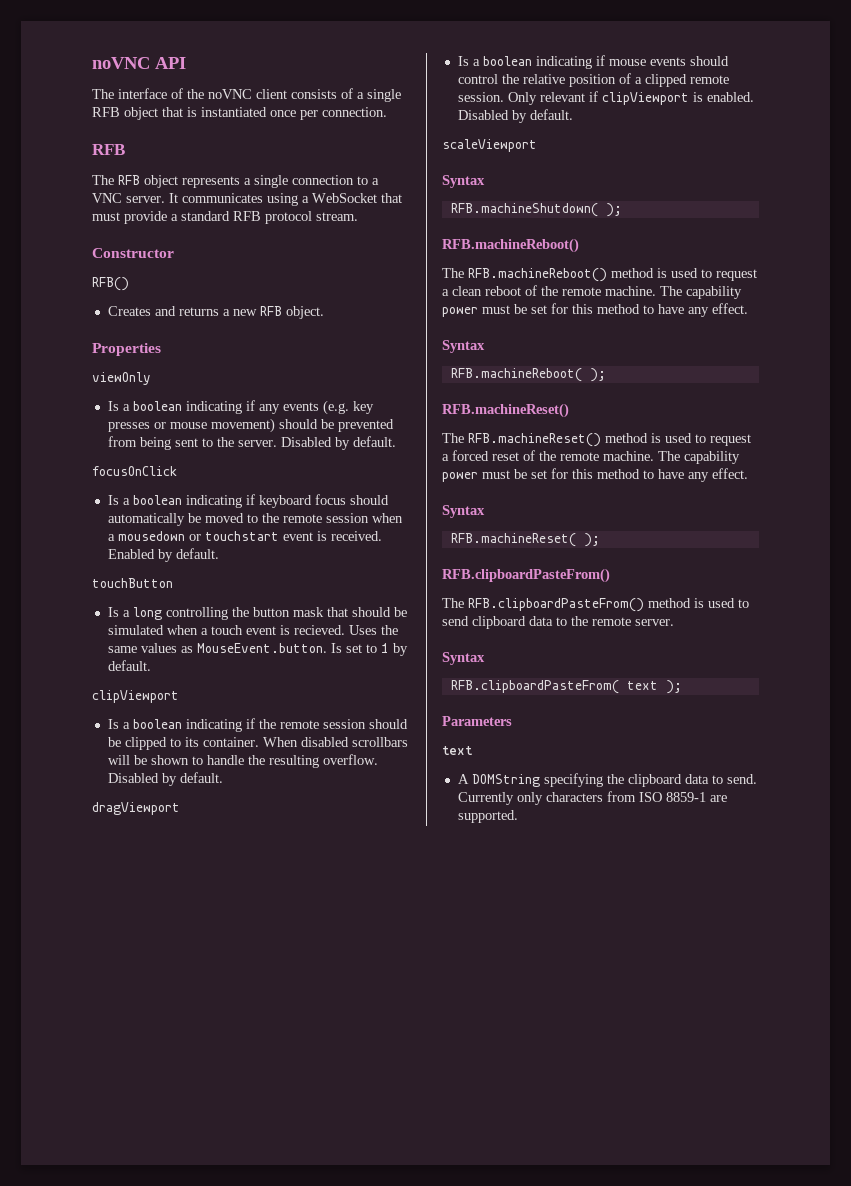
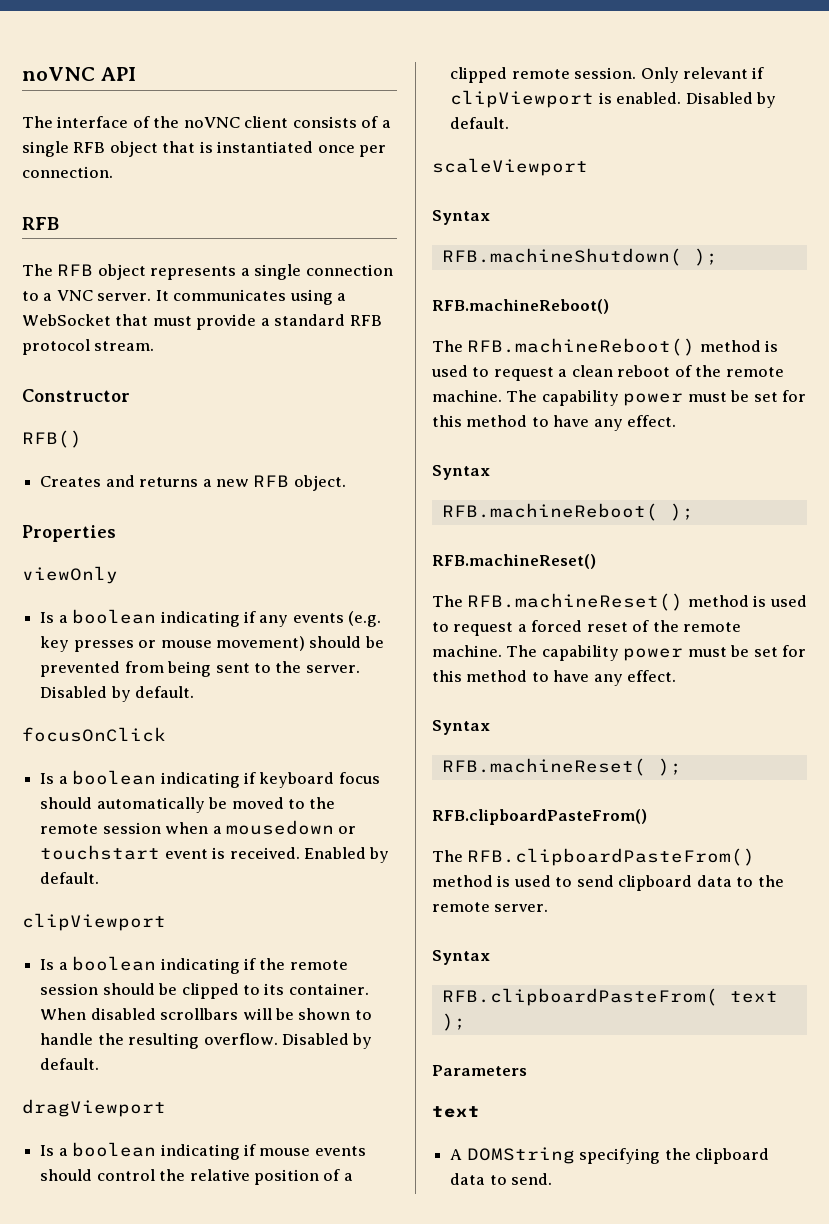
- touchButton
- Is a long controlling the button mask that should be simulated when a touch event is recieved. Uses the same values as MouseEvent.button. Is set to 1 by default.
- Currently only characters from ISO 8859-1 are supported.

